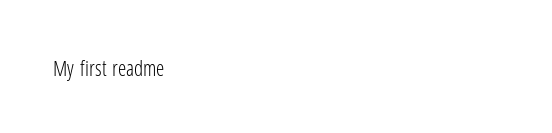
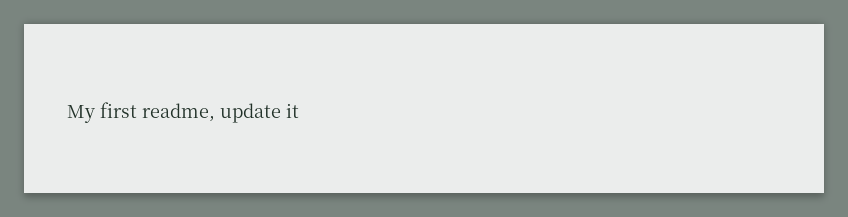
- My first readme
+ My first readme, update it

